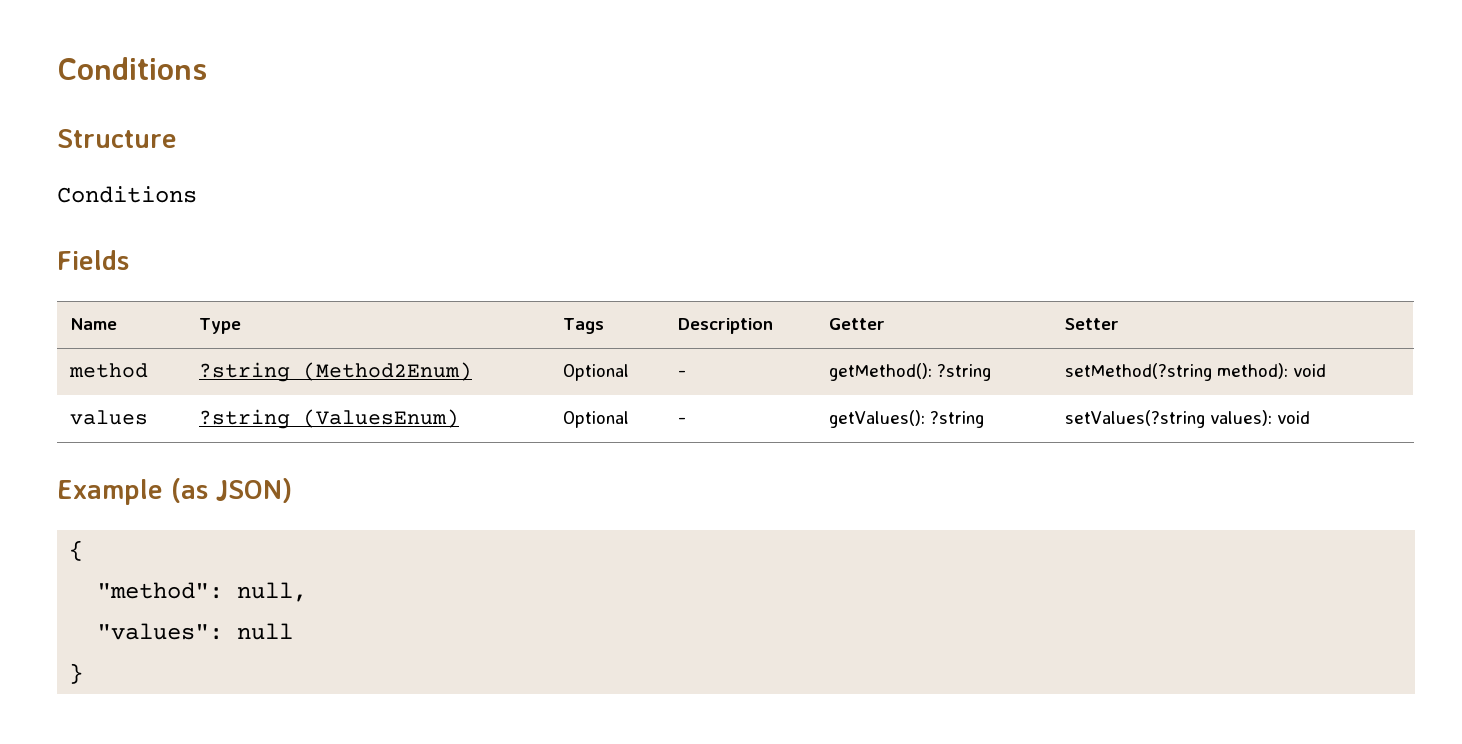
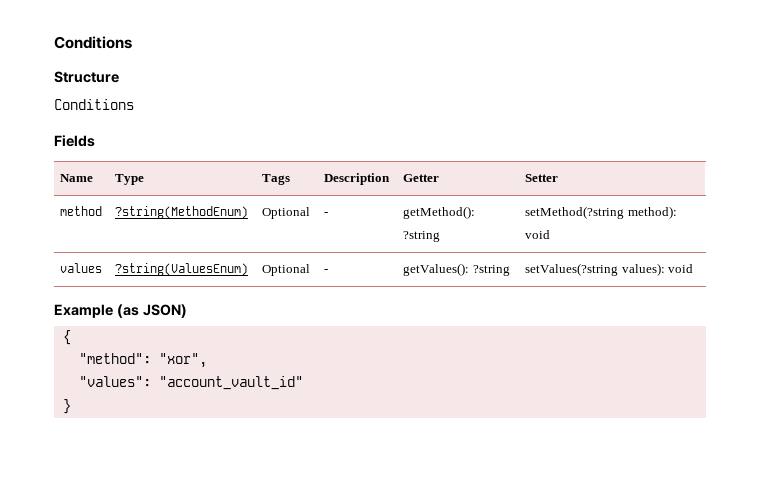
- method | ?string (Method2Enum) | Optional | - | getMethod(): ?string | setMethod(?string method): void
+ method | ?string(MethodEnum) | Optional | - | getMethod(): ?string | setMethod(?string method): void
- values | ?string (ValuesEnum) | Optional | - | getValues(): ?string | setValues(?string values): void
+ values | ?string(ValuesEnum) | Optional | - | getValues(): ?string | setValues(?string values): void
- "method": null,
+ "method": "xor",
- "values": null
+ "values": "account_vault_id"

